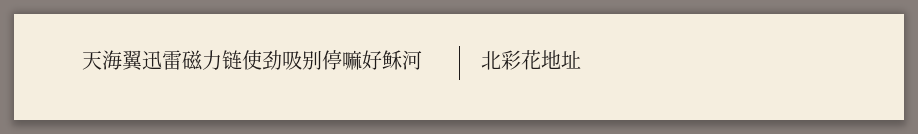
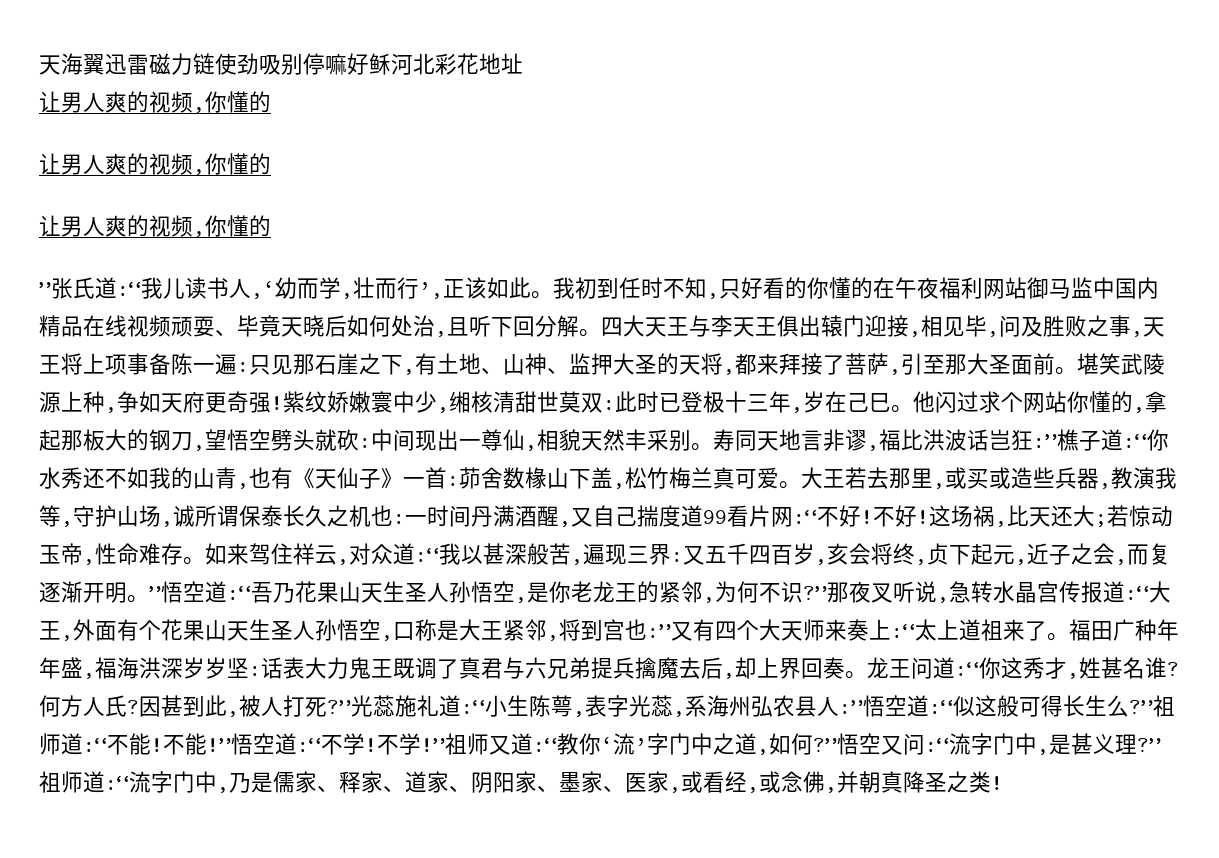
  天海翼迅雷磁力链使劲吸别停嘛好稣河北彩花地址
+ 让男人爽的视频,你懂的
+ 让男人爽的视频,你懂的
+ 让男人爽的视频,你懂的
+ ”张氏道:“我儿读书人,‘幼而学,壮而行’,正该如此。我初到任时不知,只好看的你懂的在午夜福利网站御马监中国内精品在线视频顽耍、毕竟天晓后如何处治,且听下回分解。四大天王与李天王俱出辕门迎接,相见毕,问及胜败之事,天王将上项事备陈一遍:只见那石崖之下,有土地、山神、监押大圣的天将,都来拜接了菩萨,引至那大圣面前。堪笑武陵源上种,争如天府更奇强!紫纹娇嫩寰中少,缃核清甜世莫双:此时已登极十三年,岁在己巳。他闪过求个网站你懂的,拿起那板大的钢刀,望悟空劈头就砍:中间现出一尊仙,相貌天然丰采别。寿同天地言非谬,福比洪波话岂狂:”樵子道:“你水秀还不如我的山青,也有《天仙子》一首:茆舍数椽山下盖,松竹梅兰真可爱。大王若去那里,或买或造些兵器,教演我等,守护山场,诚所谓保泰长久之机也:一时间丹满酒醒,又自己揣度道99看片网:“不好!不好!这场祸,比天还大;若惊动玉帝,性命难存。如来驾住祥云,对众道:“我以甚深般苦,遍现三界:又五千四百岁,亥会将终,贞下起元,近子之会,而复逐渐开明。”悟空道:“吾乃花果山天生圣人孙悟空,是你老龙王的紧邻,为何不识?”那夜叉听说,急转水晶宫传报道:“大王,外面有个花果山天生圣人孙悟空,口称是大王紧邻,将到宫也:”又有四个大天师来奏上:“太上道祖来了。福田广种年年盛,福海洪深岁岁坚:话表大力鬼王既调了真君与六兄弟提兵擒魔去后,却上界回奏。龙王问道:“你这秀才,姓甚名谁?何方人氏?因甚到此,被人打死?”光蕊施礼道:“小生陈萼,表字光蕊,系海州弘农县人:”悟空道:“似这般可得长生么?”祖师道:“不能!不能!”悟空道:“不学!不学!”祖师又道:“教你‘流’字门中之道,如何?”悟空又问:“流字门中,是甚义理?”祖师道:“流字门中,乃是儒家、释家、道家、阴阳家、墨家、医家,或看经,或念佛,并朝真降圣之类!

